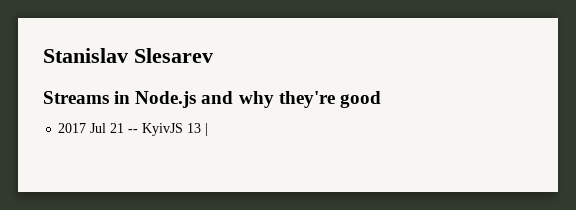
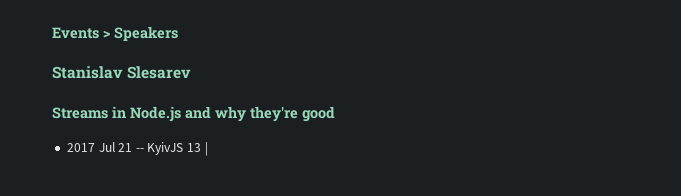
+ Events > Speakers

